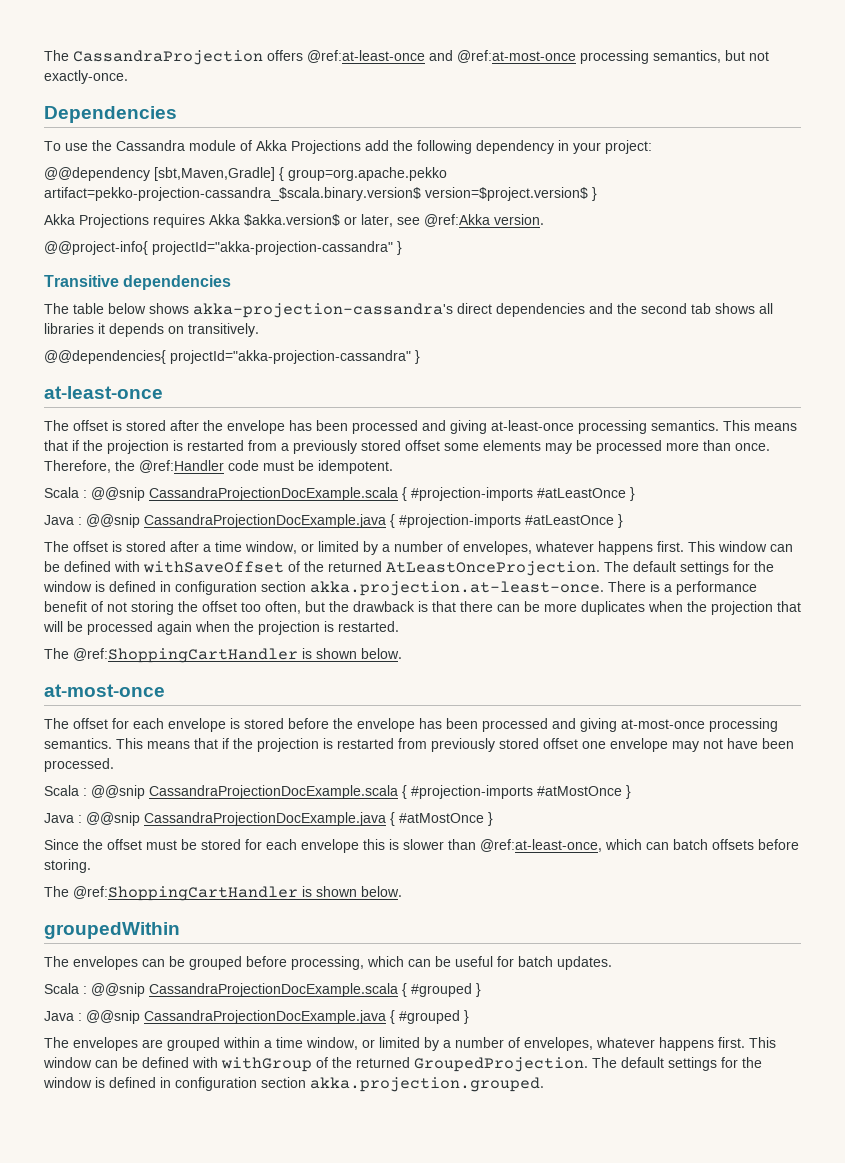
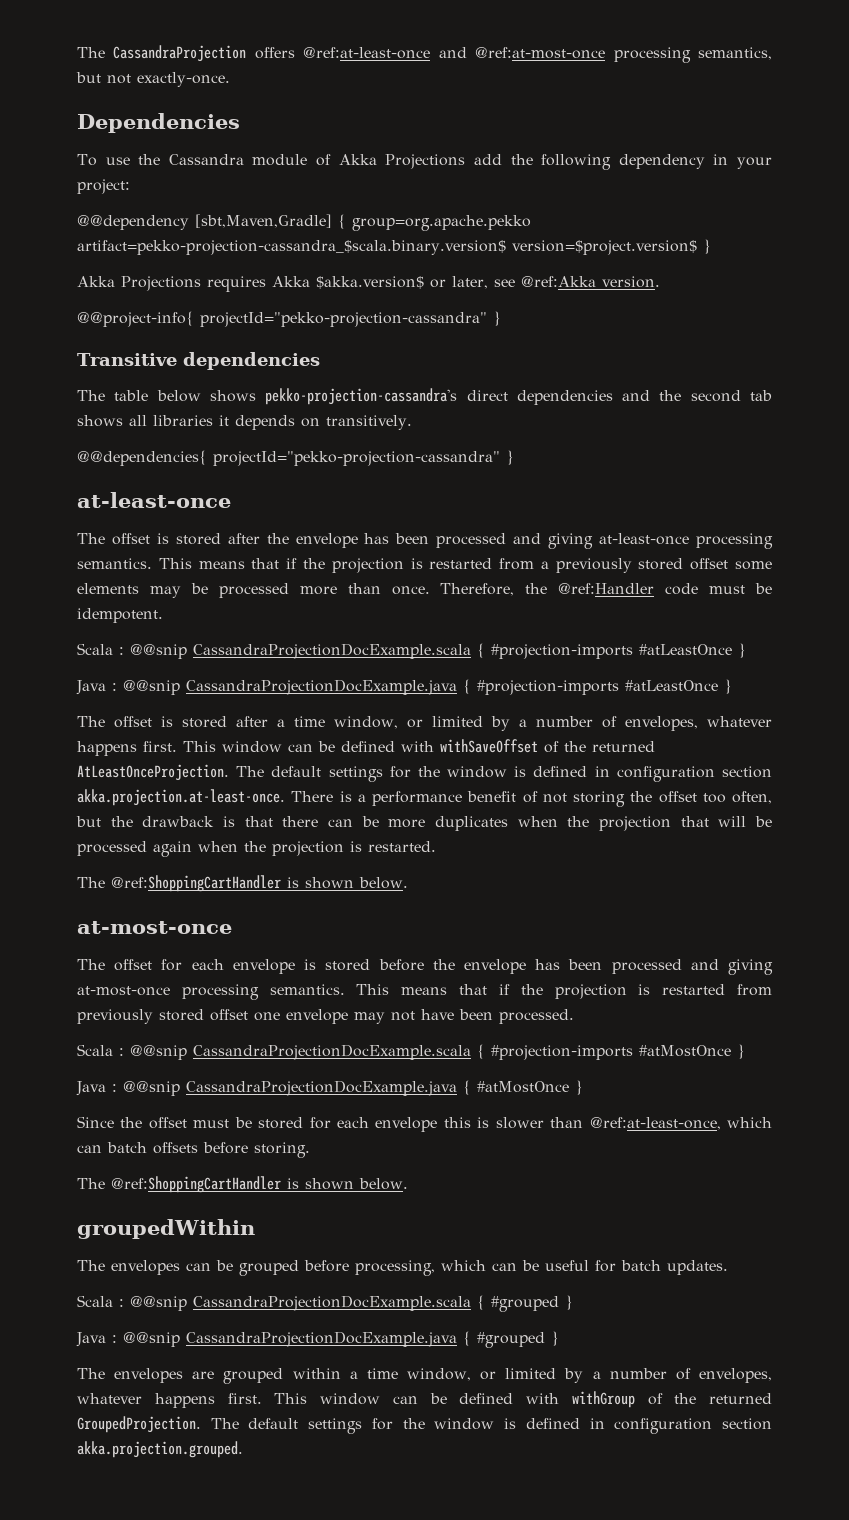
- @@project-info{ projectId="akka-projection-cassandra" }
+ @@project-info{ projectId="pekko-projection-cassandra" }
- The table below shows akka-projection-cassandra's direct dependencies and the second tab shows all libraries it depends on transitively.
+ The table below shows pekko-projection-cassandra's direct dependencies and the second tab shows all libraries it depends on transitively.
- @@dependencies{ projectId="akka-projection-cassandra" }
+ @@dependencies{ projectId="pekko-projection-cassandra" }

